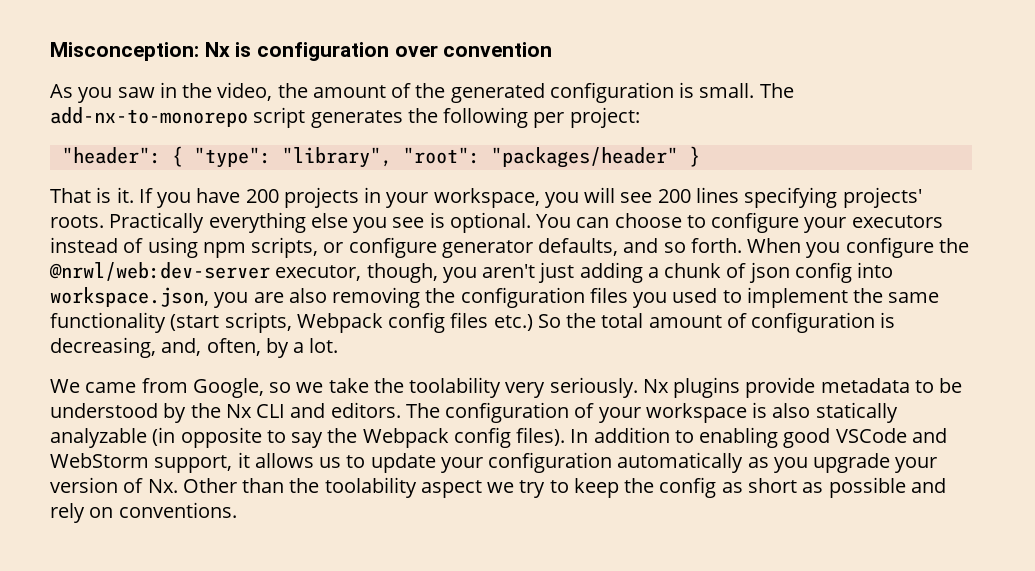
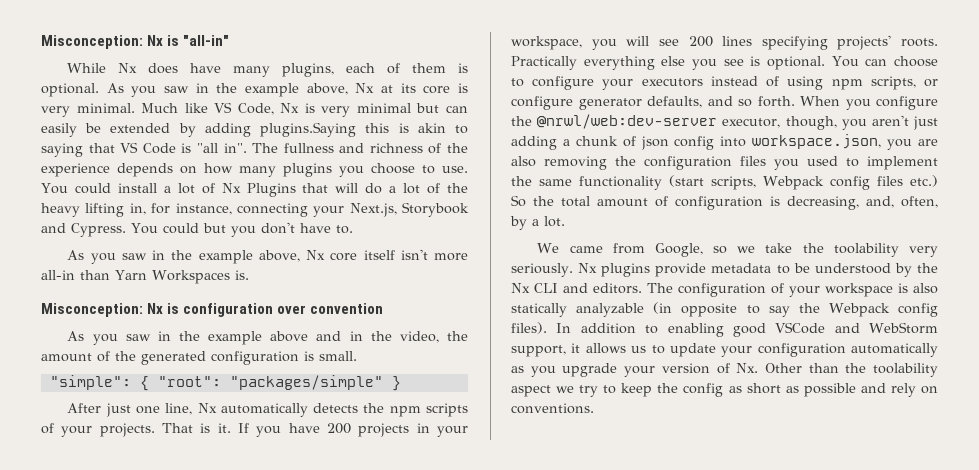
+ Misconception: Nx is "all-in"
+ While Nx does have many plugins, each of them is optional. As you saw in the example above, Nx at its core is very minimal. Much like VS Code, Nx is very minimal but can easily be extended by adding plugins.Saying this is akin to saying that VS Code is "all in". The fullness and richness of the experience depends on how many plugins you choose to use. You could install a lot of Nx Plugins that will do a lot of the heavy lifting in, for instance, connecting your Next.js, Storybook and Cypress. You could but you don't have to.
+ As you saw in the example above, Nx core itself isn't more all-in than Yarn Workspaces is.
- As you saw in the video, the amount of the generated configuration is small. The add-nx-to-monorepo script generates the following per project:
- "header": { "type": "library", "root": "packages/header" }
- That is it.
+ As you saw in the example above and in the video, the amount of the generated configuration is small.
+ "simple": { "root": "packages/simple" }
+ After just one line, Nx automatically detects the npm scripts of your projects. That is it.

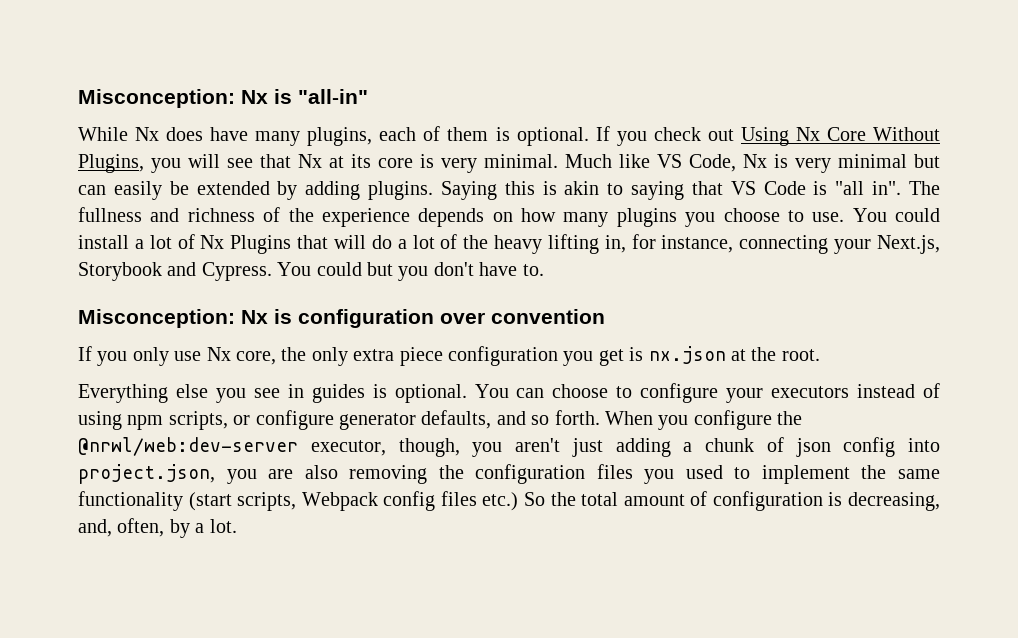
- As you saw in the example above, Nx at its core is very minimal.
+ If you check out Using Nx Core Without Plugins, you will see that Nx at its core is very minimal.
- Much like VS Code, Nx is very minimal but can easily be extended by adding plugins.Saying this is akin to saying that VS Code is "all in".
+ Much like VS Code, Nx is very minimal but can easily be extended by adding plugins. Saying this is akin to saying that VS Code is "all in".
- As you saw in the example above, Nx core itself isn't more all-in than Yarn Workspaces is.
- As you saw in the example above and in the video, the amount of the generated configuration is small.
- "simple": { "root": "packages/simple" }
- After just one line, Nx automatically detects the npm scripts of your projects. That is it. If you have 200 projects in your workspace, you will see 200 lines specifying projects' roots. Practically everything else you see is optional.
+ If you only use Nx core, the only extra piece configuration you get is nx.json at the root.
+ Everything else you see in guides is optional.
- When you configure the @nrwl/web:dev-server executor, though, you aren't just adding a chunk of json config into workspace.json, you are also removing the configuration files you used to implement the same functionality (start scripts, Webpack config files etc.) So the total amount of configuration is decreasing, and, often, by a lot.
+ When you configure the @nrwl/web:dev-server executor, though, you aren't just adding a chunk of json config into project.json, you are also removing the configuration files you used to implement the same functionality (start scripts, Webpack config files etc.) So the total amount of configuration is decreasing, and, often, by a lot.
- We came from Google, so we take the toolability very seriously. Nx plugins provide metadata to be understood by the Nx CLI and editors. The configuration of your workspace is also statically analyzable (in opposite to say the Webpack config files). In addition to enabling good VSCode and WebStorm support, it allows us to update your configuration automatically as you upgrade your version of Nx. Other than the toolability aspect we try to keep the config as short as possible and rely on conventions.

